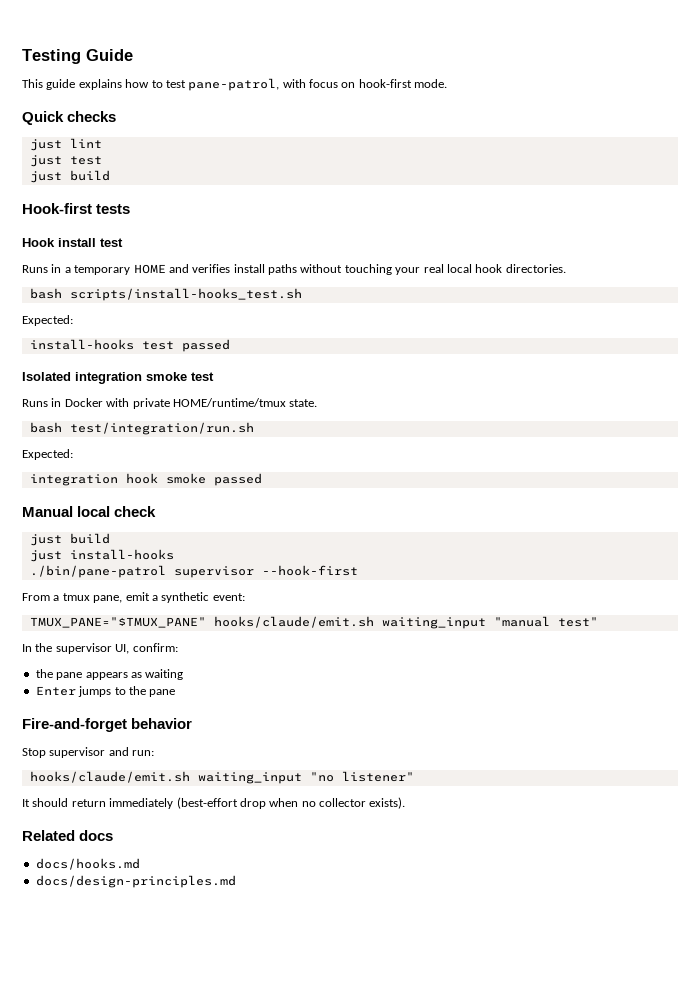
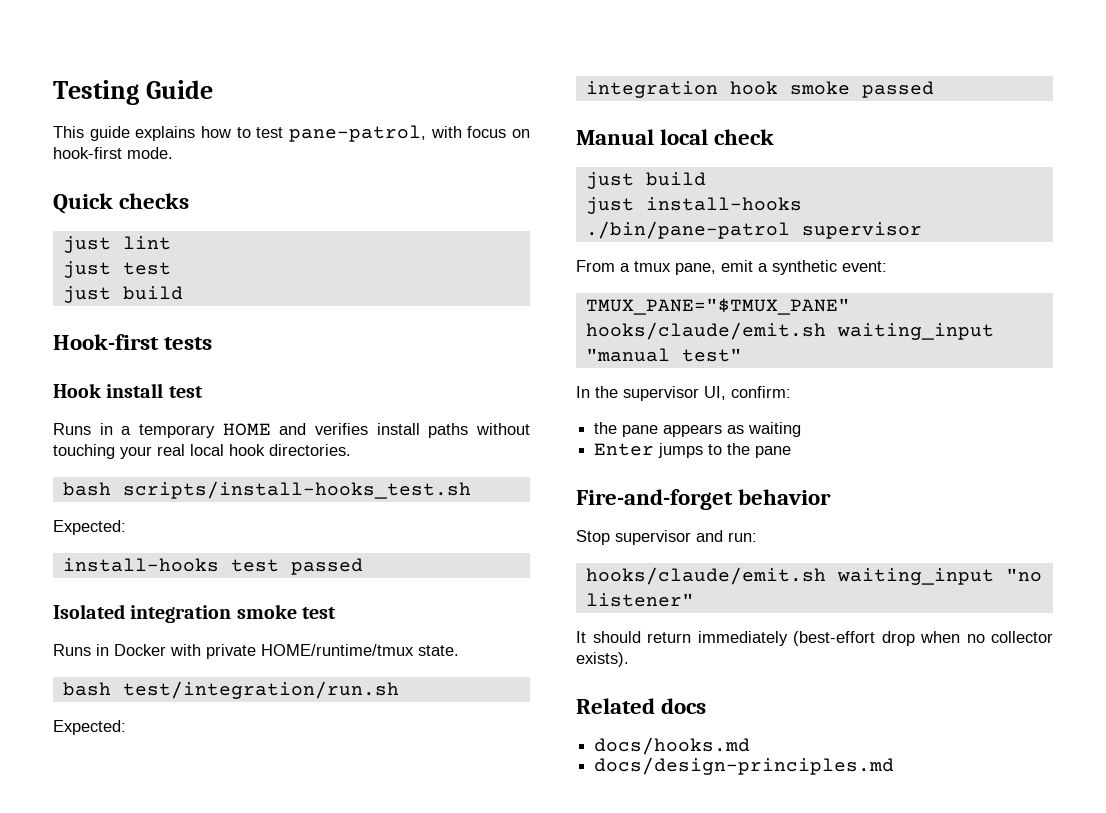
- ./bin/pane-patrol supervisor --hook-first
+ ./bin/pane-patrol supervisor

